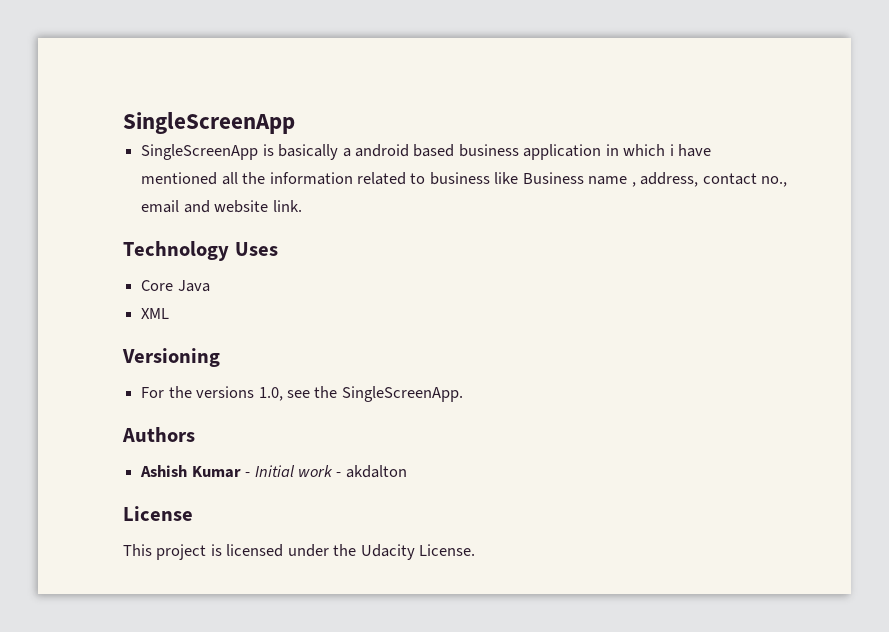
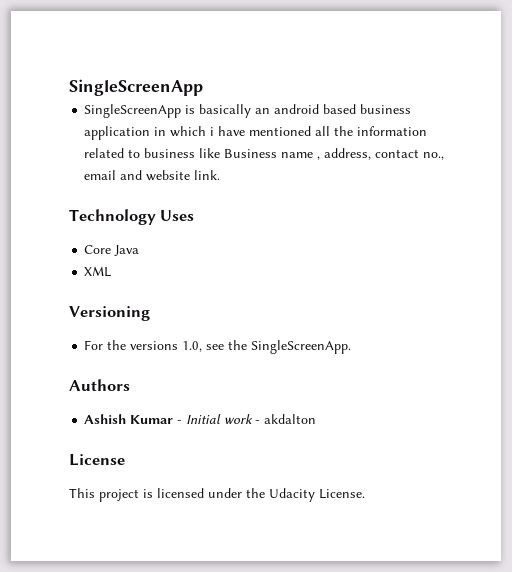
- SingleScreenApp is basically a android based business application in which i have mentioned all the information related to business like Business name , address, contact no., email and website link.
+ SingleScreenApp is basically an android based business application in which i have mentioned all the information related to business like Business name , address, contact no., email and website link.

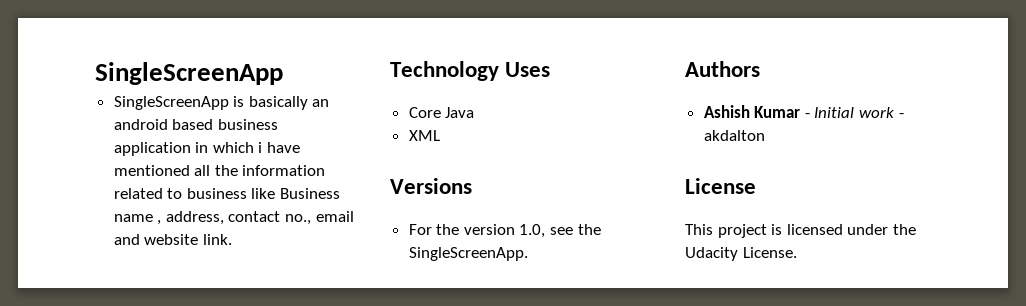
- Versioning
+ Versions
- For the versions 1.0, see the SingleScreenApp.
+ For the version 1.0, see the SingleScreenApp.

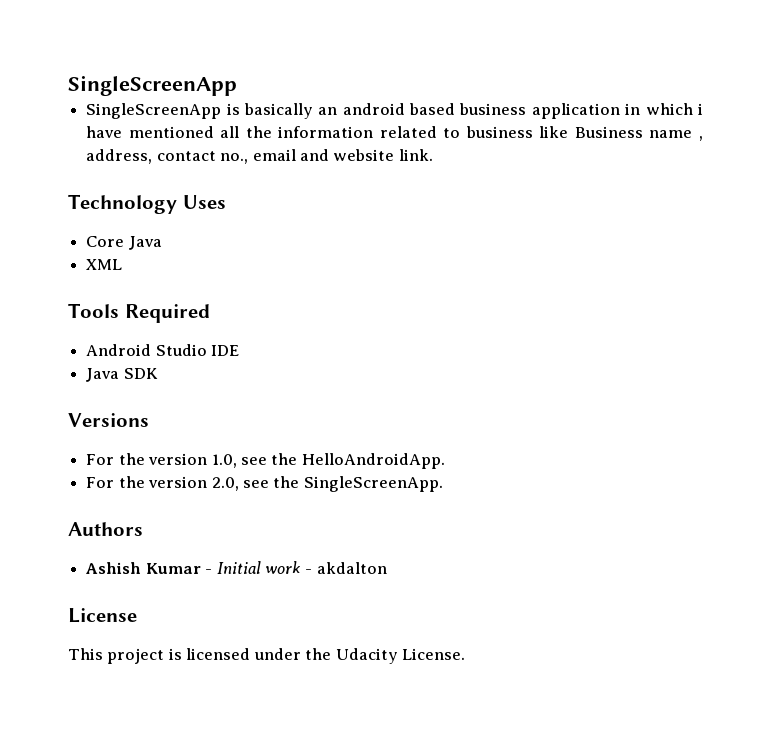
+ Tools Required
+ Android Studio IDE
+ Java SDK
- For the version 1.0, see the SingleScreenApp.
+ For the version 1.0, see the HelloAndroidApp.
+ For the version 2.0, see the SingleScreenApp.

